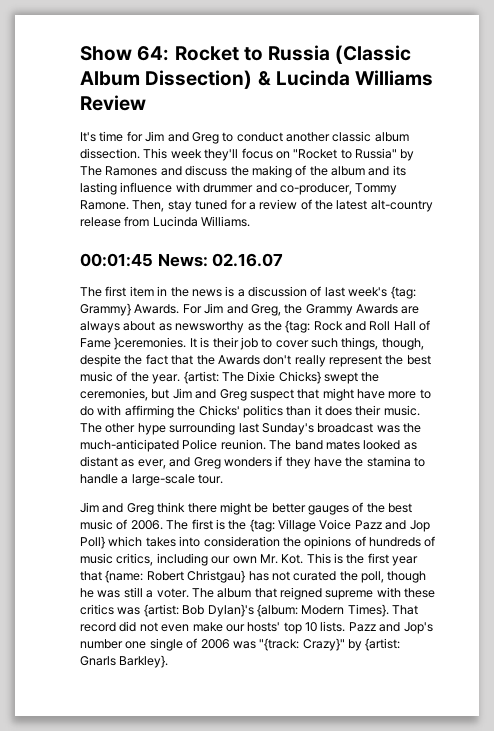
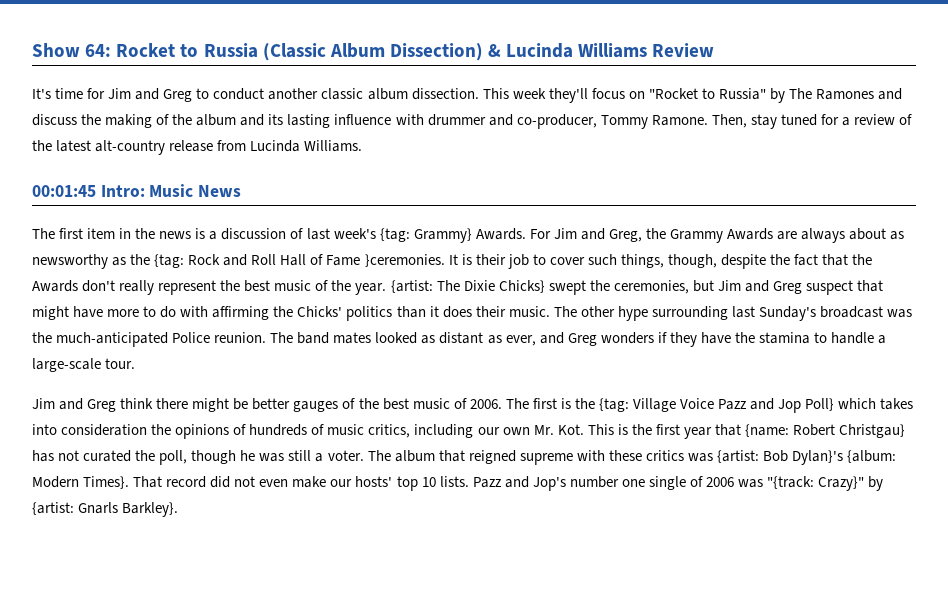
- 00:01:45 News: 02.16.07
+ 00:01:45 Intro: Music News

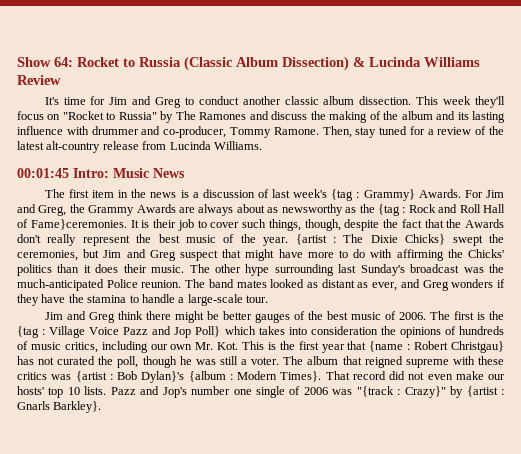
- The first item in the news is a discussion of last week's {tag: Grammy} Awards.
+ The first item in the news is a discussion of last week's {tag : Grammy} Awards.
- For Jim and Greg, the Grammy Awards are always about as newsworthy as the {tag: Rock and Roll Hall of Fame }ceremonies.
+ For Jim and Greg, the Grammy Awards are always about as newsworthy as the {tag : Rock and Roll Hall of Fame}ceremonies.
- {artist: The Dixie Chicks} swept the ceremonies, but Jim and Greg suspect that might have more to do with affirming the Chicks' politics than it does their music.
+ {artist : The Dixie Chicks} swept the ceremonies, but Jim and Greg suspect that might have more to do with affirming the Chicks' politics than it does their music.
- The first is the {tag: Village Voice Pazz and Jop Poll} which takes into consideration the opinions of hundreds of music critics, including our own Mr. Kot. This is the first year that {name: Robert Christgau} has not curated the poll, though he was still a voter.
+ The first is the {tag : Village Voice Pazz and Jop Poll} which takes into consideration the opinions of hundreds of music critics, including our own Mr. Kot. This is the first year that {name : Robert Christgau} has not curated the poll, though he was still a voter.
- The album that reigned supreme with these critics was {artist: Bob Dylan}'s {album: Modern Times}.
+ The album that reigned supreme with these critics was {artist : Bob Dylan}'s {album : Modern Times}.
- Pazz and Jop's number one single of 2006 was "{track: Crazy}" by {artist: Gnarls Barkley}.
+ Pazz and Jop's number one single of 2006 was "{track : Crazy}" by {artist : Gnarls Barkley}.

